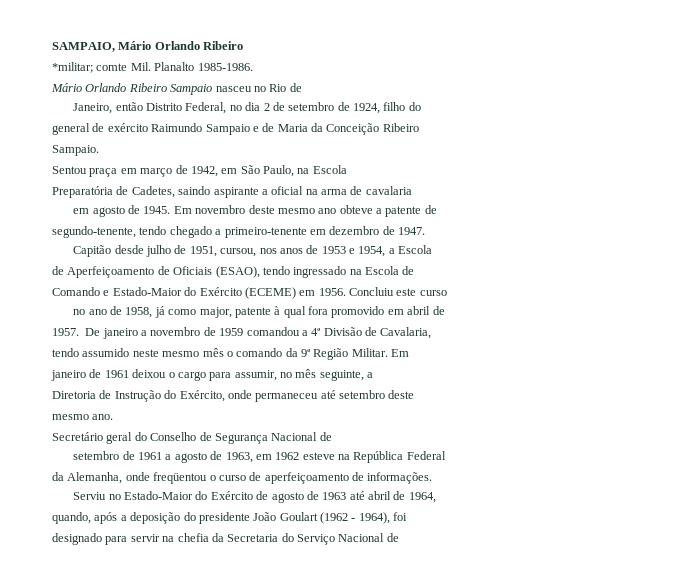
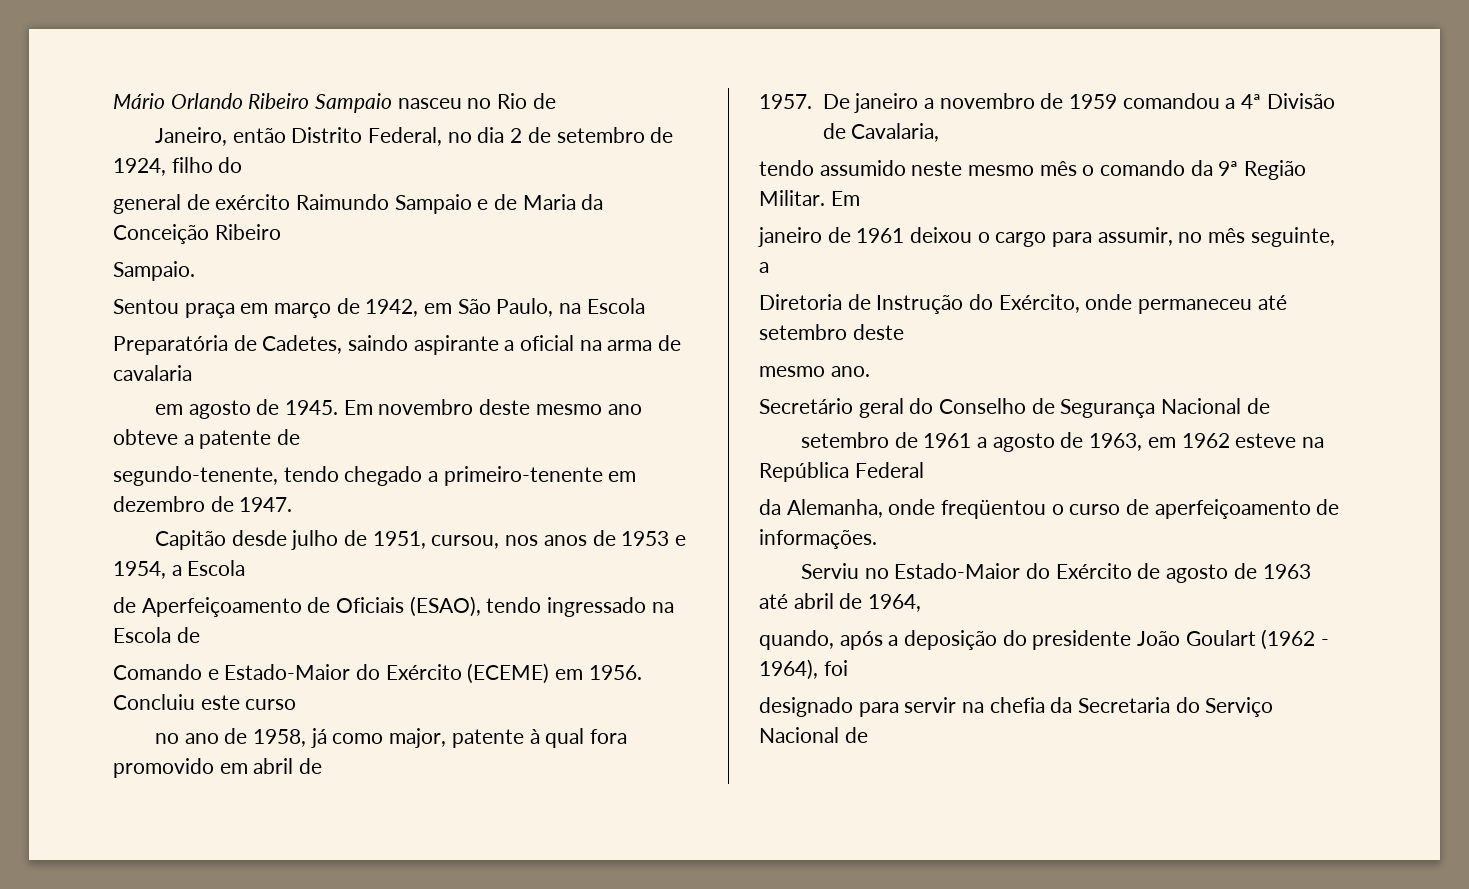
- SAMPAIO, Mário Orlando Ribeiro
- *militar; comte Mil. Planalto 1985-1986.

